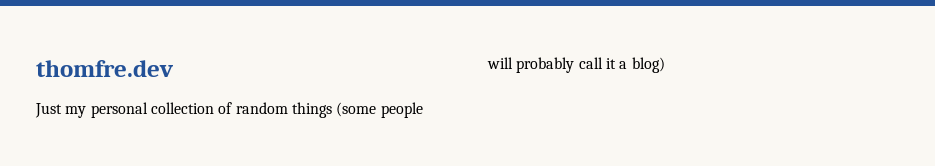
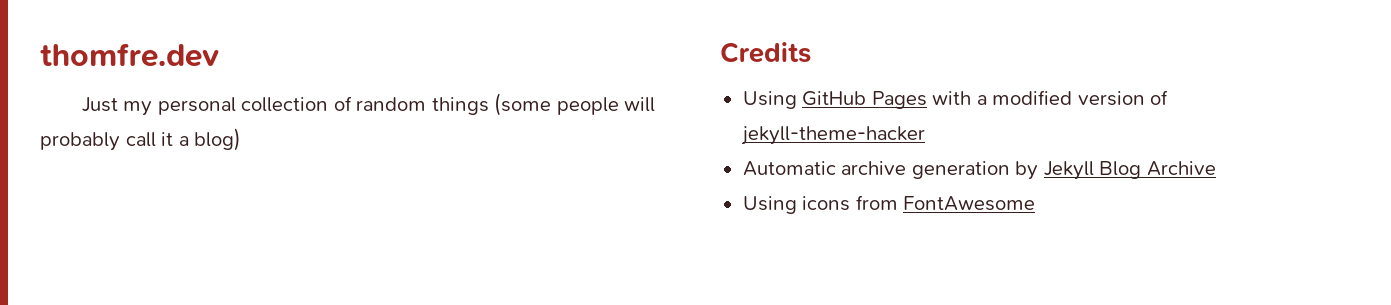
+ Credits
+ Using GitHub Pages with a modified version of jekyll-theme-hacker
+ Automatic archive generation by Jekyll Blog Archive
+ Using icons from FontAwesome

